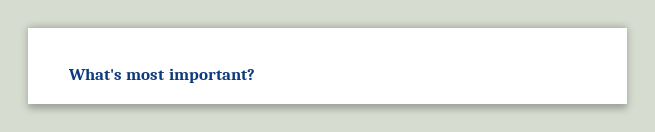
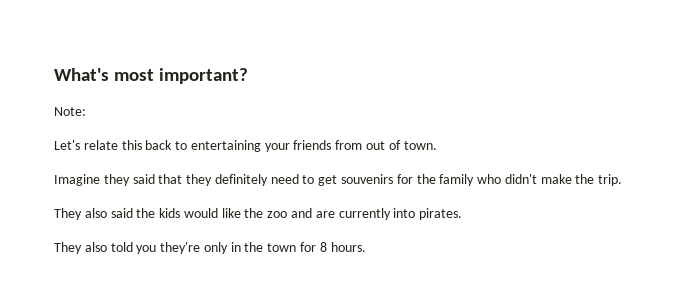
+ Note:
+ Let's relate this back to entertaining your friends from out of town.
+ Imagine they said that they definitely need to get souvenirs for the family who didn't make the trip.
+ They also said the kids would like the zoo and are currently into pirates.
+ They also told you they're only in the town for 8 hours.

